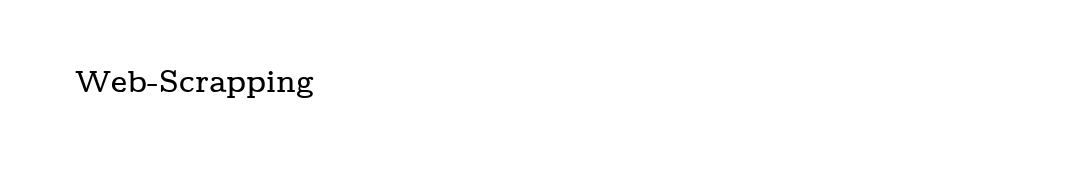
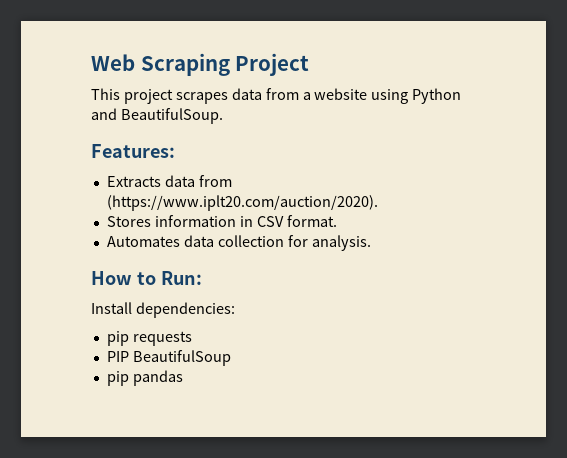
- Web-Scrapping
+ Web Scraping Project
+ This project scrapes data from a website using Python and BeautifulSoup.
+ Features:
+ Extracts data from (https://www.iplt20.com/auction/2020).
+ Stores information in CSV format.
+ Automates data collection for analysis.
+ How to Run:
+ Install dependencies:
+ pip requests
+ PIP BeautifulSoup
+ pip pandas

